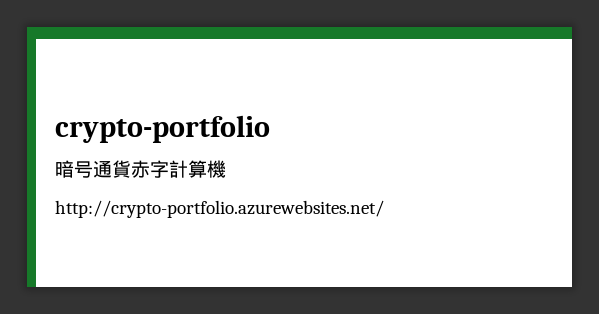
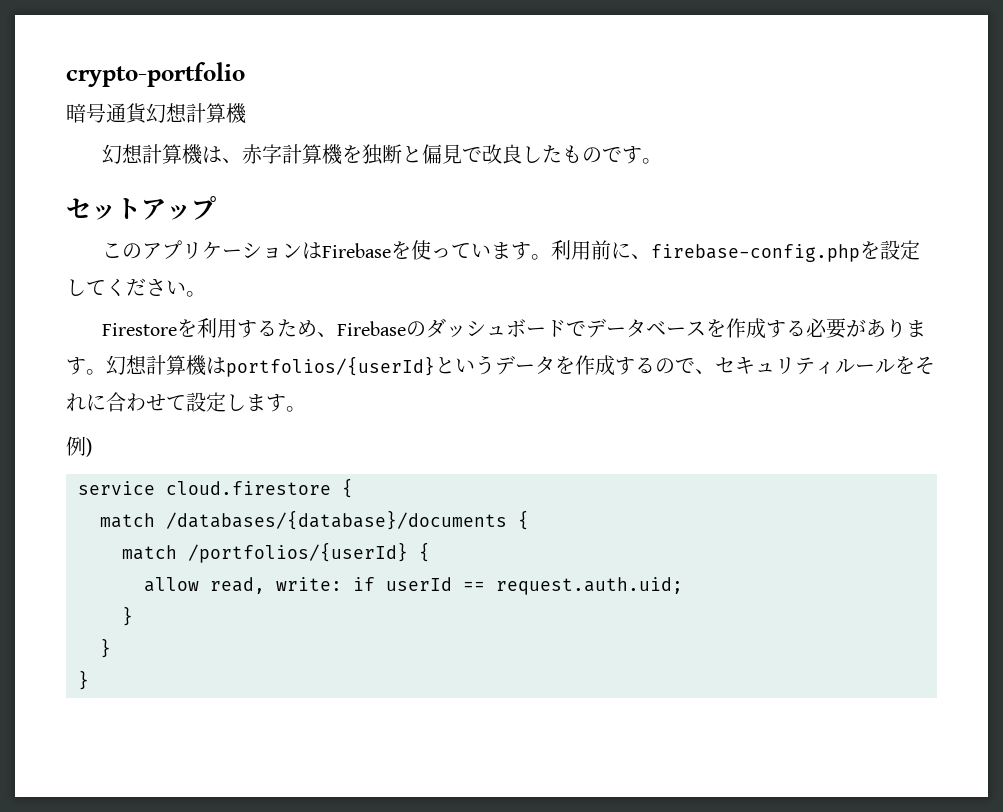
- 暗号通貨赤字計算機
- http://crypto-portfolio.azurewebsites.net/
+ 暗号通貨幻想計算機
+ 幻想計算機は、赤字計算機を独断と偏見で改良したものです。
+ セットアップ
+ このアプリケーションはFirebaseを使っています。利用前に、firebase-config.phpを設定してください。
+ Firestoreを利用するため、Firebaseのダッシュボードでデータベースを作成する必要があります。幻想計算機はportfolios/{userId}というデータを作成するので、セキュリティルールをそれに合わせて設定します。
+ 例)
+ service cloud.firestore {
+ match /databases/{database}/documents {
+ match /portfolios/{userId} {
+ allow read, write: if userId == request.auth.uid;
+ }
+ }
+ }

